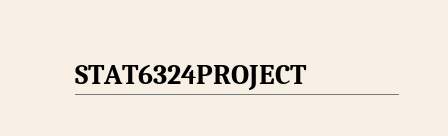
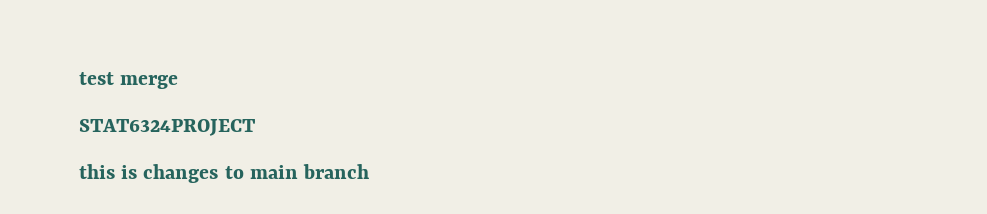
+ test merge
+ this is changes to main branch

